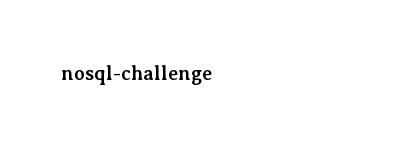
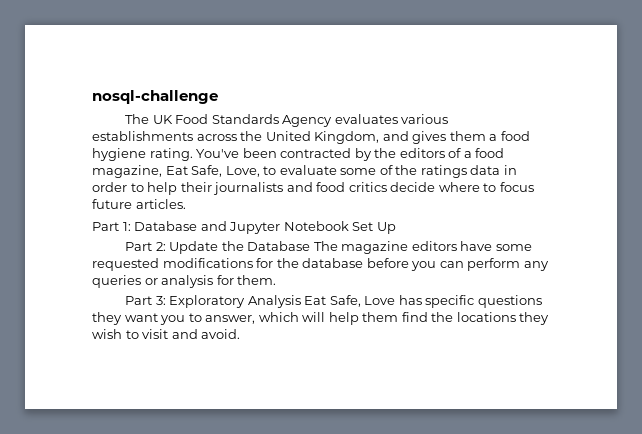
+ The UK Food Standards Agency evaluates various establishments across the United Kingdom, and gives them a food hygiene rating. You've been contracted by the editors of a food magazine, Eat Safe, Love, to evaluate some of the ratings data in order to help their journalists and food critics decide where to focus future articles.
+ Part 1: Database and Jupyter Notebook Set Up
+ Part 2: Update the Database The magazine editors have some requested modifications for the database before you can perform any queries or analysis for them.
+ Part 3: Exploratory Analysis Eat Safe, Love has specific questions they want you to answer, which will help them find the locations they wish to visit and avoid.

